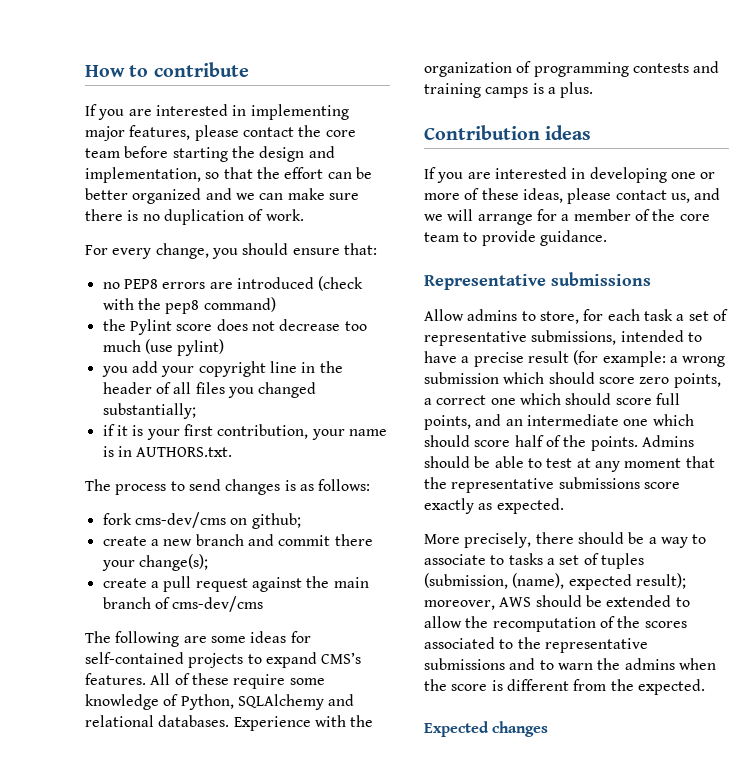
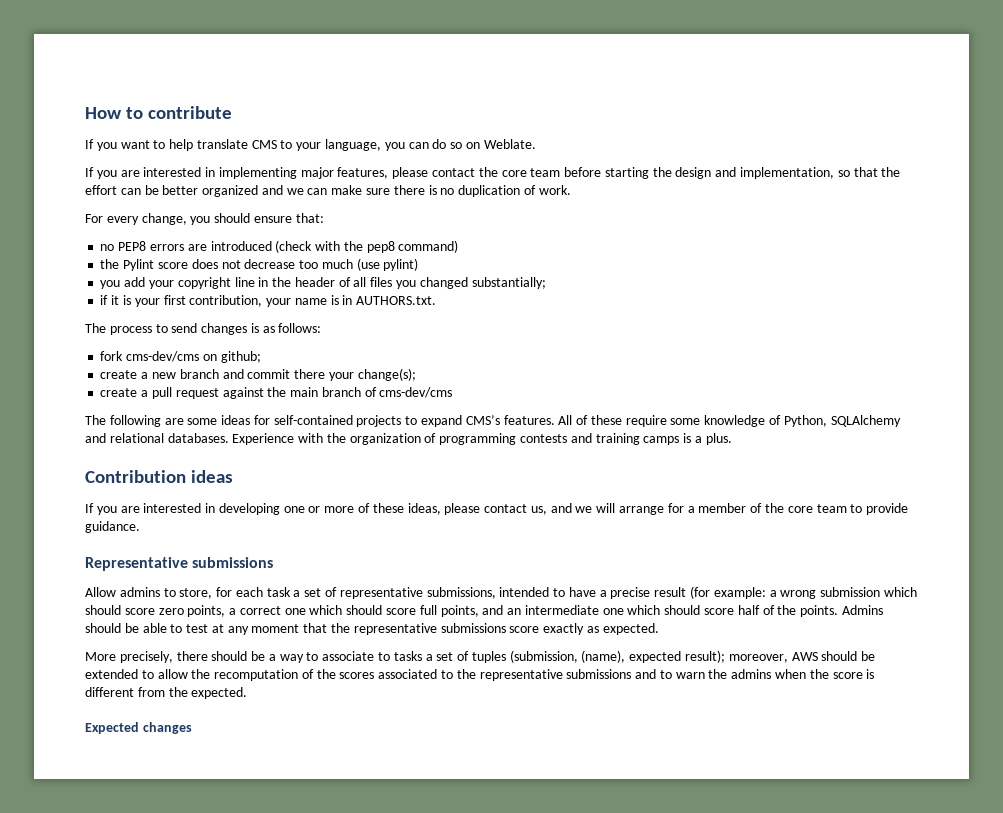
+ If you want to help translate CMS to your language, you can do so on Weblate.

